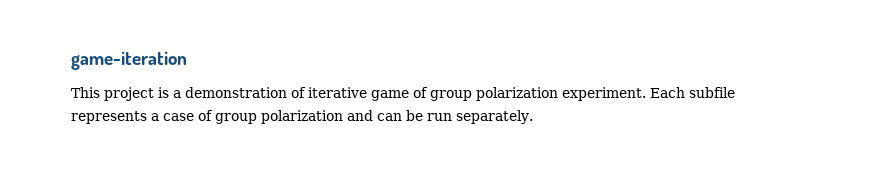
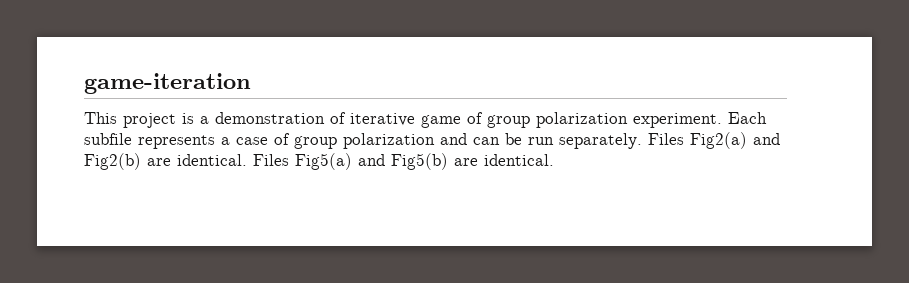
+ Files Fig2(a) and Fig2(b) are identical. Files Fig5(a) and Fig5(b) are identical.

